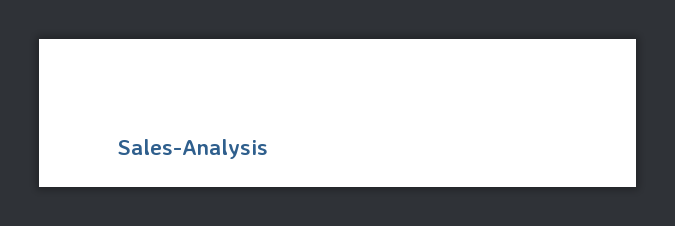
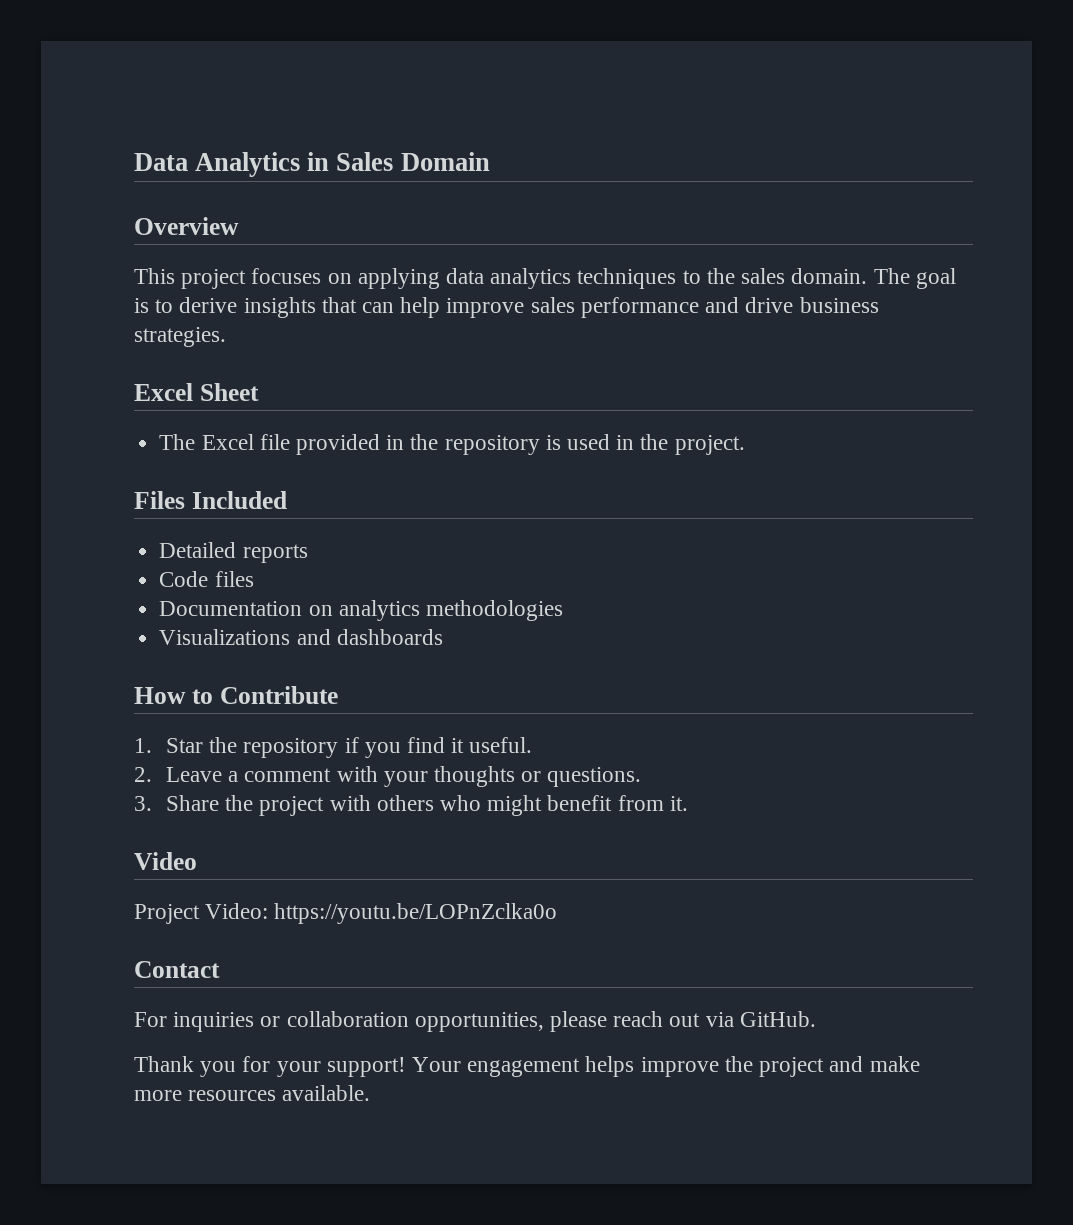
- Sales-Analysis
+ Data Analytics in Sales Domain
+ Overview
+ This project focuses on applying data analytics techniques to the sales domain. The goal is to derive insights that can help improve sales performance and drive business strategies.
+ Excel Sheet
+ The Excel file provided in the repository is used in the project.
+ Files Included
+ Detailed reports
+ Code files
+ Documentation on analytics methodologies
+ Visualizations and dashboards
+ How to Contribute
+ 1. Star the repository if you find it useful.
+ 2. Leave a comment with your thoughts or questions.
+ 3. Share the project with others who might benefit from it.
+ Video
+ Project Video: https://youtu.be/LOPnZclka0o
+ Contact
+ For inquiries or collaboration opportunities, please reach out via GitHub.
+ Thank you for your support! Your engagement helps improve the project and make more resources available.

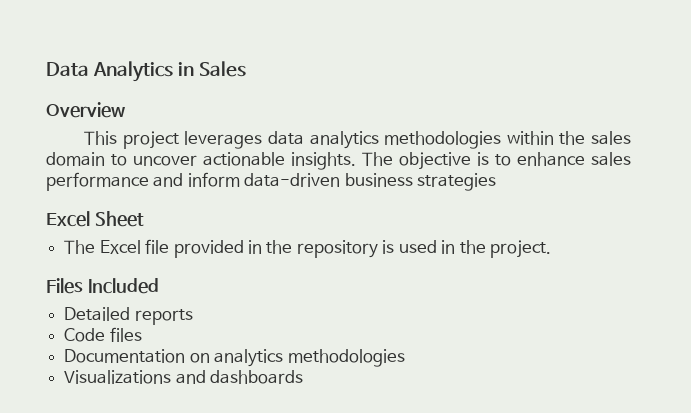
- Data Analytics in Sales Domain
+ Data Analytics in Sales
- This project focuses on applying data analytics techniques to the sales domain. The goal is to derive insights that can help improve sales performance and drive business strategies.
+ This project leverages data analytics methodologies within the sales domain to uncover actionable insights. The objective is to enhance sales performance and inform data-driven business strategies
- How to Contribute
- 1. Star the repository if you find it useful.
- 2. Leave a comment with your thoughts or questions.
- 3. Share the project with others who might benefit from it.
- Video
- Project Video: https://youtu.be/LOPnZclka0o
- Contact
- For inquiries or collaboration opportunities, please reach out via GitHub.
- Thank you for your support! Your engagement helps improve the project and make more resources available.

